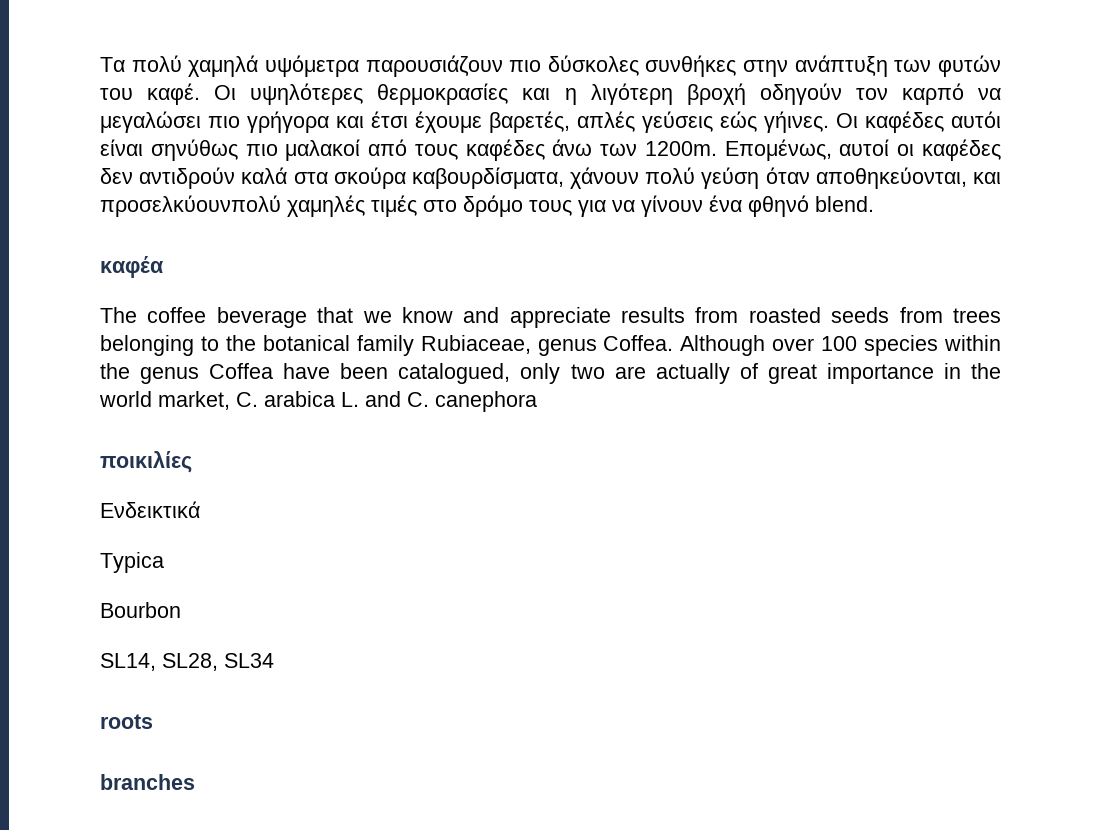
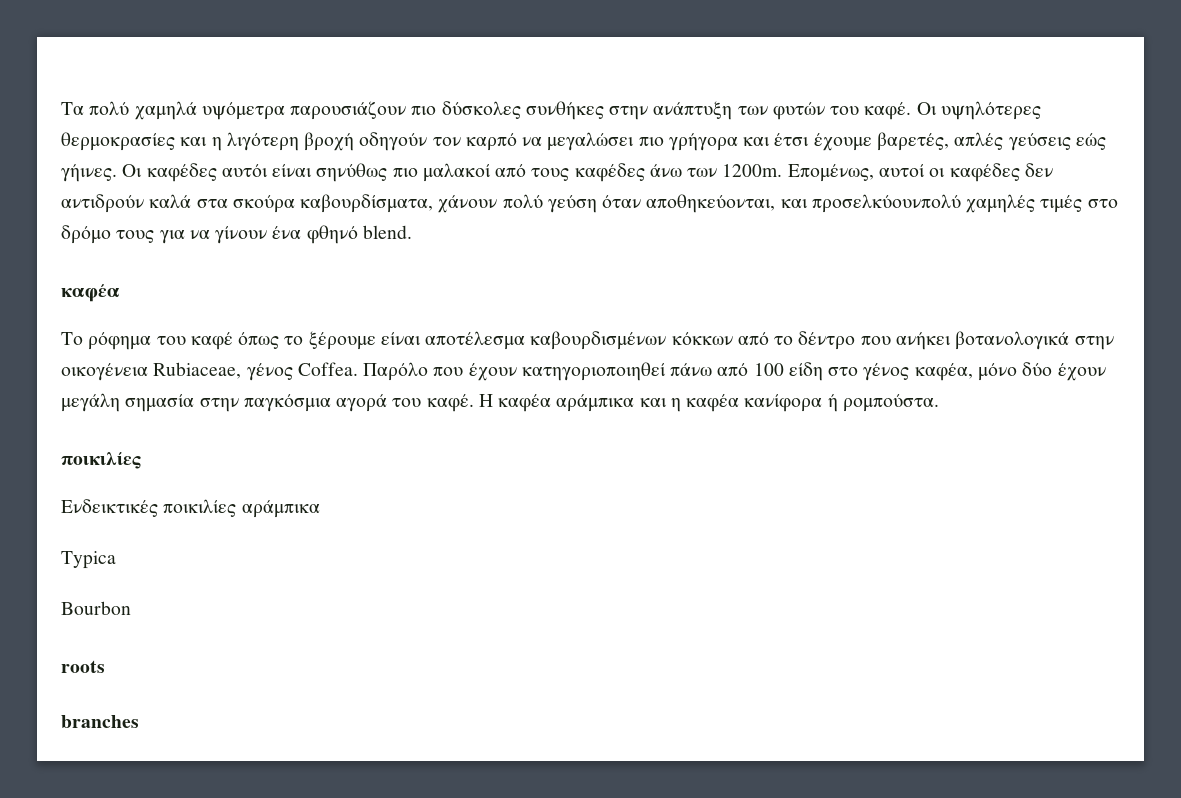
- The coffee beverage that we know and appreciate results from roasted seeds from trees belonging to the botanical family Rubiaceae, genus Coffea. Although over 100 species within the genus Coffea have been catalogued, only two are actually of great importance in the world market, C. arabica L. and C. canephora
+ Το ρόφημα του καφέ όπως το ξέρουμε είναι αποτέλεσμα καβουρδισμένων κόκκων από το δέντρο που ανήκει βοτανολογικά στην οικογένεια Rubiaceae, γένος Coffea. Παρόλο που έχουν κατηγοριοποιηθεί πάνω από 100 είδη στο γένος καφέα, μόνο δύο έχουν μεγάλη σημασία στην παγκόσμια αγορά του καφέ. Η καφέα αράμπικα και η καφέα κανίφορα ή ρομπούστα.
  ποικιλίες
- Ενδεικτικά
+ Ενδεικτικές ποικιλίες αράμπικα
- SL14, SL28, SL34

